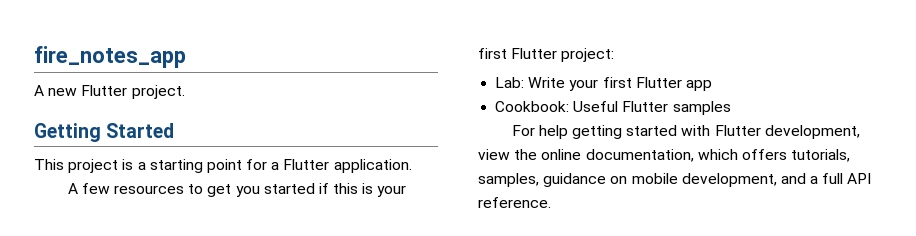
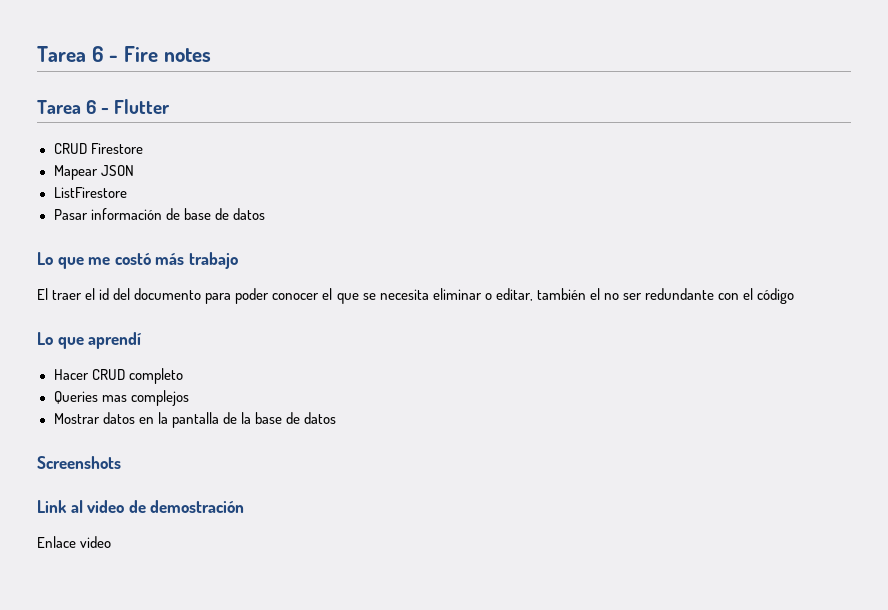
- fire_notes_app
- A new Flutter project.
- Getting Started
- This project is a starting point for a Flutter application.
- A few resources to get you started if this is your first Flutter project:
- Lab: Write your first Flutter app
- Cookbook: Useful Flutter samples
- For help getting started with Flutter development, view the online documentation, which offers tutorials, samples, guidance on mobile development, and a full API reference.
+ Tarea 6 - Fire notes
+ Tarea 6 - Flutter
+ CRUD Firestore
+ Mapear JSON
+ ListFirestore
+ Pasar información de base de datos
+ Lo que me costó más trabajo
+ El traer el id del documento para poder conocer el que se necesita eliminar o editar, también el no ser redundante con el código
+ Lo que aprendí
+ Hacer CRUD completo
+ Queries mas complejos
+ Mostrar datos en la pantalla de la base de datos
+ Screenshots
+ Link al video de demostración
+ Enlace video

